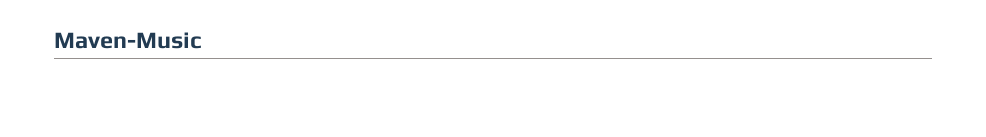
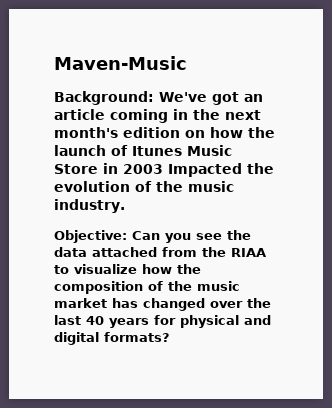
+ Background: We've got an article coming in the next month's edition on how the launch of Itunes Music Store in 2003 Impacted the evolution of the music industry.
+ Objective: Can you see the data attached from the RIAA to visualize how the composition of the music market has changed over the last 40 years for physical and digital formats?

